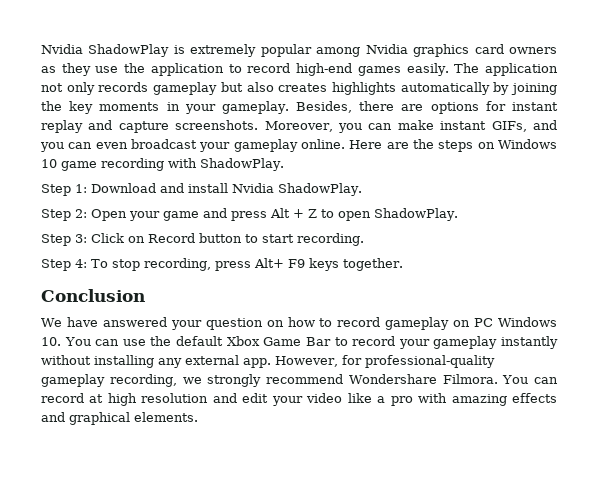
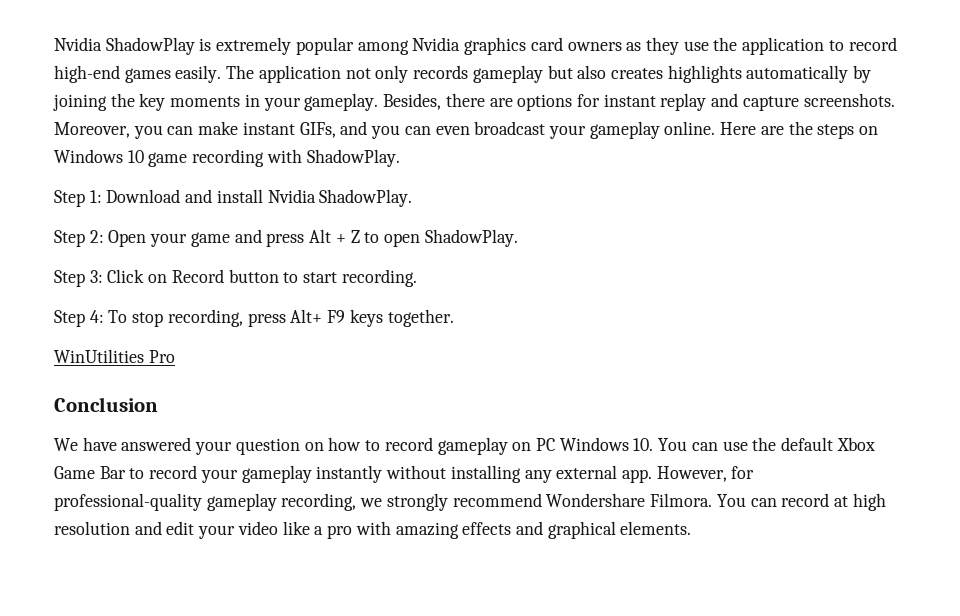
+ WinUtilities Pro

